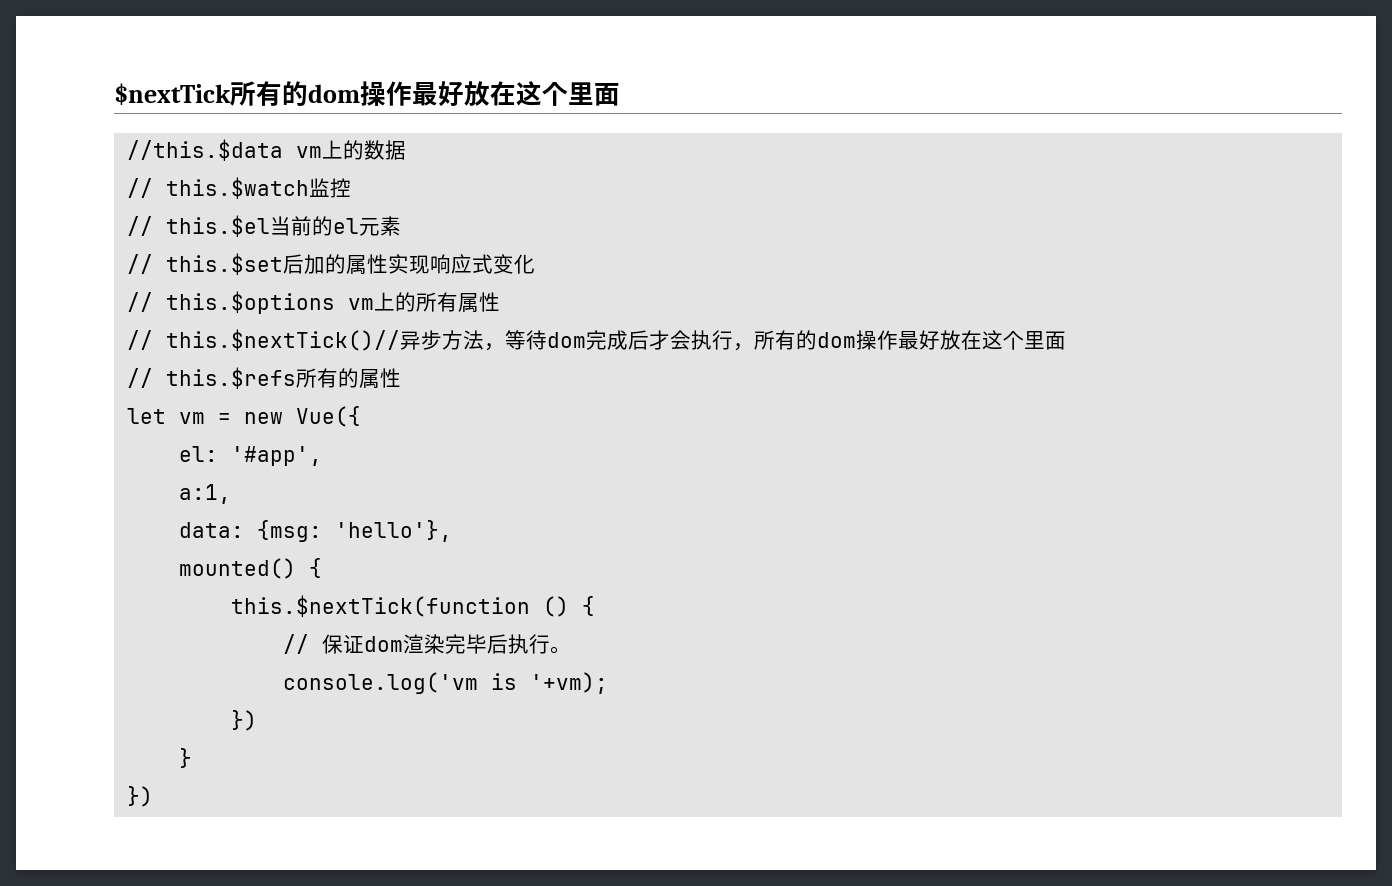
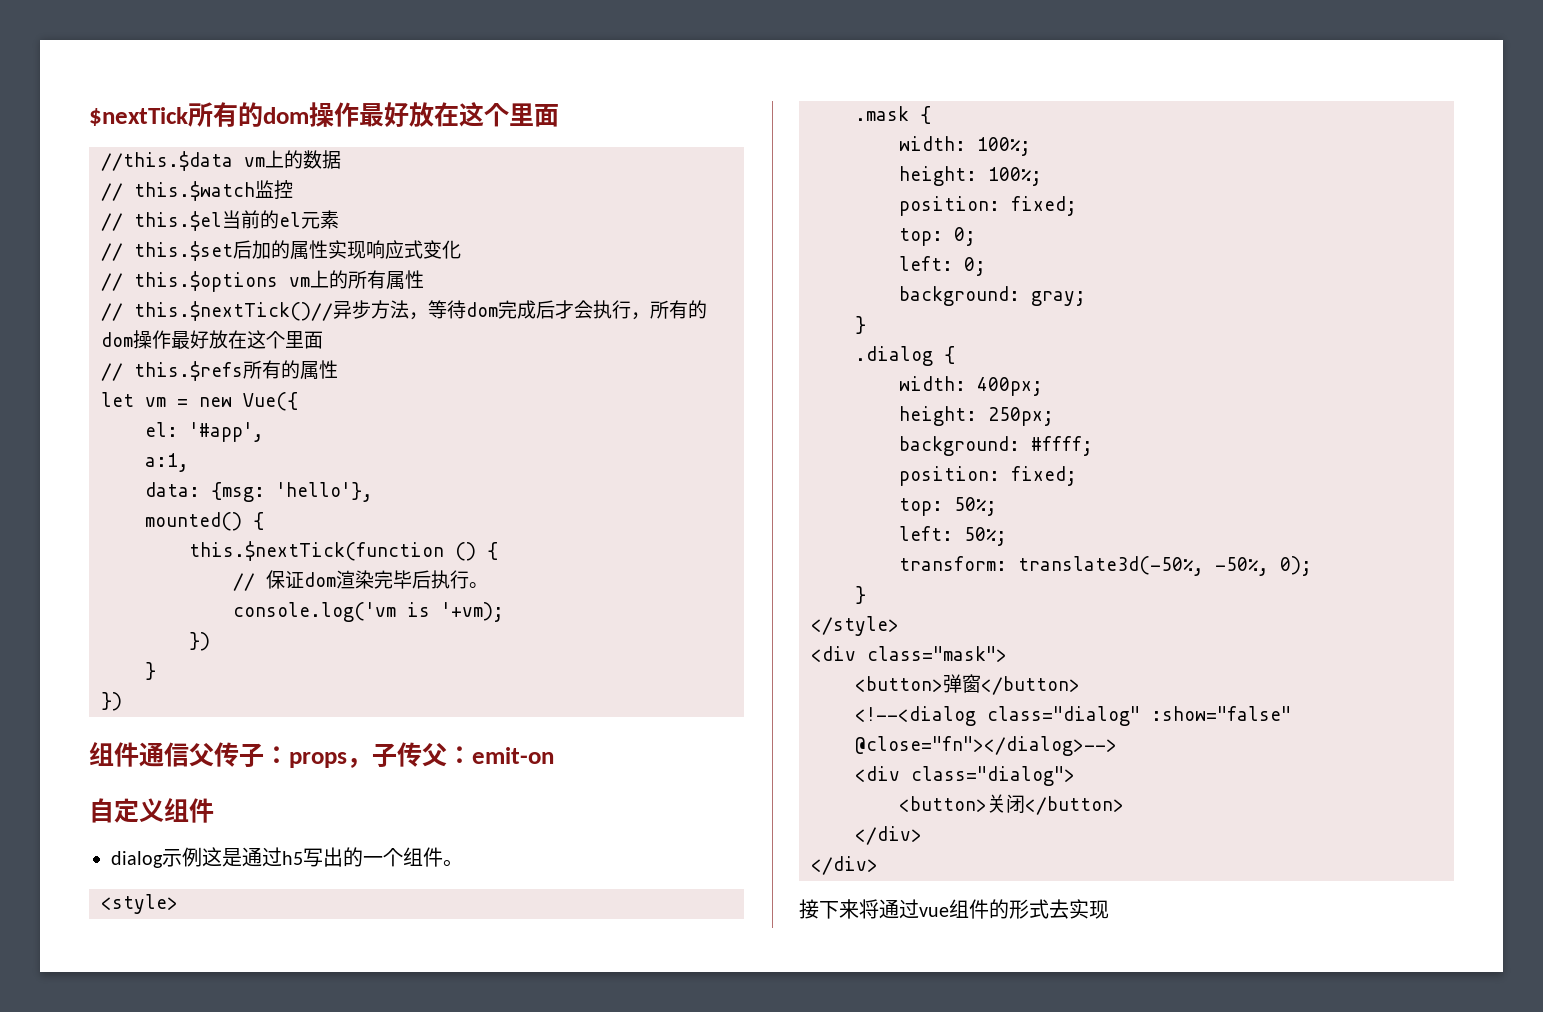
+ 组件通信父传子：props，子传父：emit-on
+ 自定义组件
+ dialog示例这是通过h5写出的一个组件。
+ <style>
+ .mask {
+ width: 100%;
+ height: 100%;
+ position: fixed;
+ top: 0;
+ left: 0;
+ background: gray;
+ }
+ .dialog {
+ width: 400px;
+ height: 250px;
+ background: #ffff;
+ position: fixed;
+ top: 50%;
+ left: 50%;
+ transform: translate3d(-50%, -50%, 0);
+ }
+ </style>
+ <div class="mask">
+ <button>弹窗</button>
+ <!--<dialog class="dialog" :show="false" @close="fn"></dialog>-->
+ <div class="dialog">
+ <button>关闭</button>
+ </div>
+ </div>
+ 接下来将通过vue组件的形式去实现

